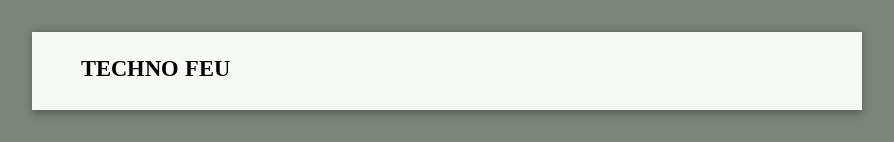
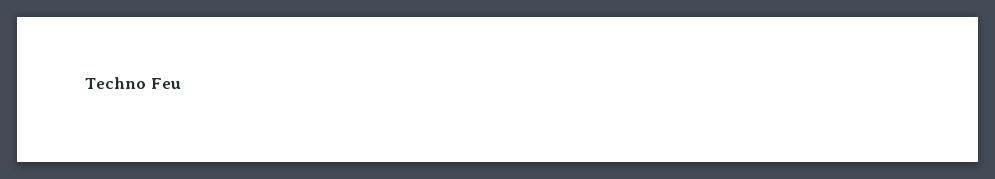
- TECHNO FEU
+ Techno Feu

